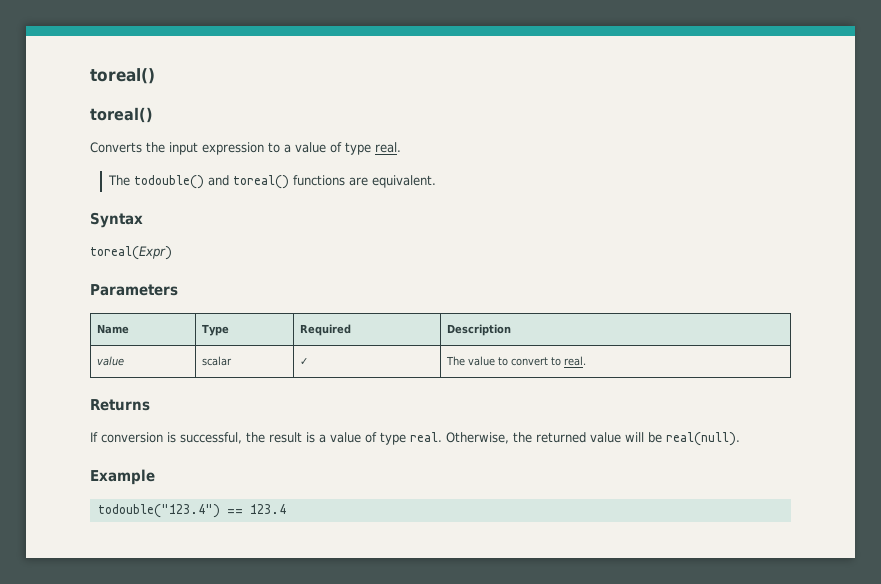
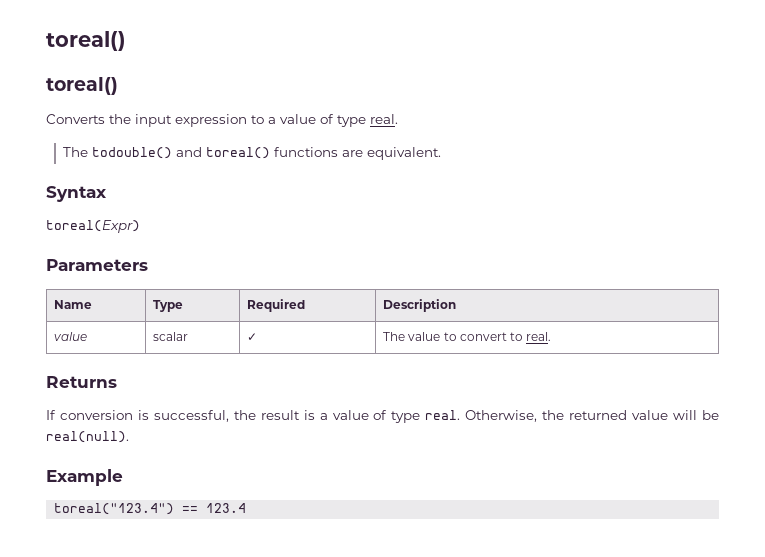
- todouble("123.4") == 123.4
+ toreal("123.4") == 123.4

